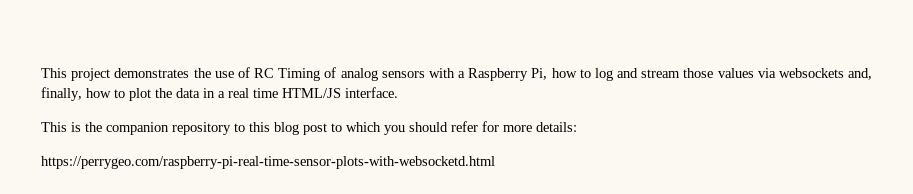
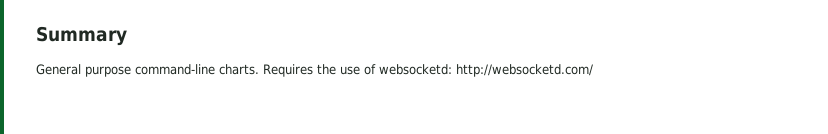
- This project demonstrates the use of RC Timing of analog sensors with a Raspberry Pi, how to log and stream those values via websockets and, finally, how to plot the data in a real time HTML/JS interface.
- This is the companion repository to this blog post to which you should refer for more details:
- https://perrygeo.com/raspberry-pi-real-time-sensor-plots-with-websocketd.html
+ Summary
+ General purpose command-line charts. Requires the use of websocketd: http://websocketd.com/

